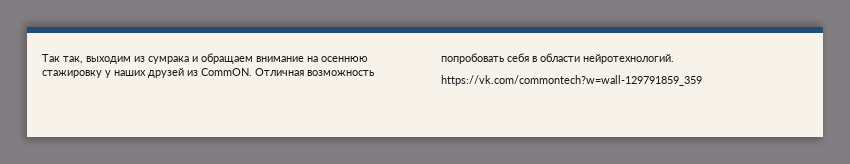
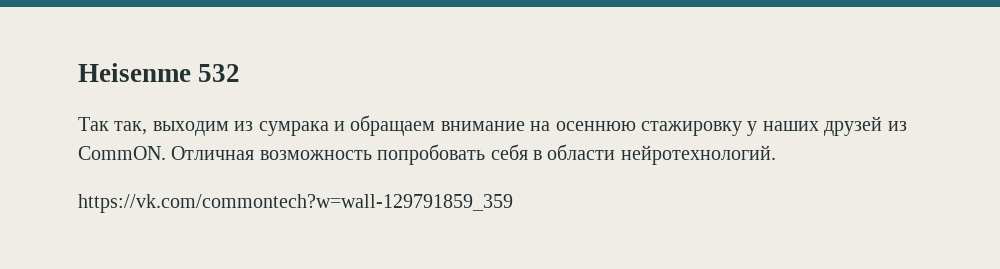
+ Heisenme 532

